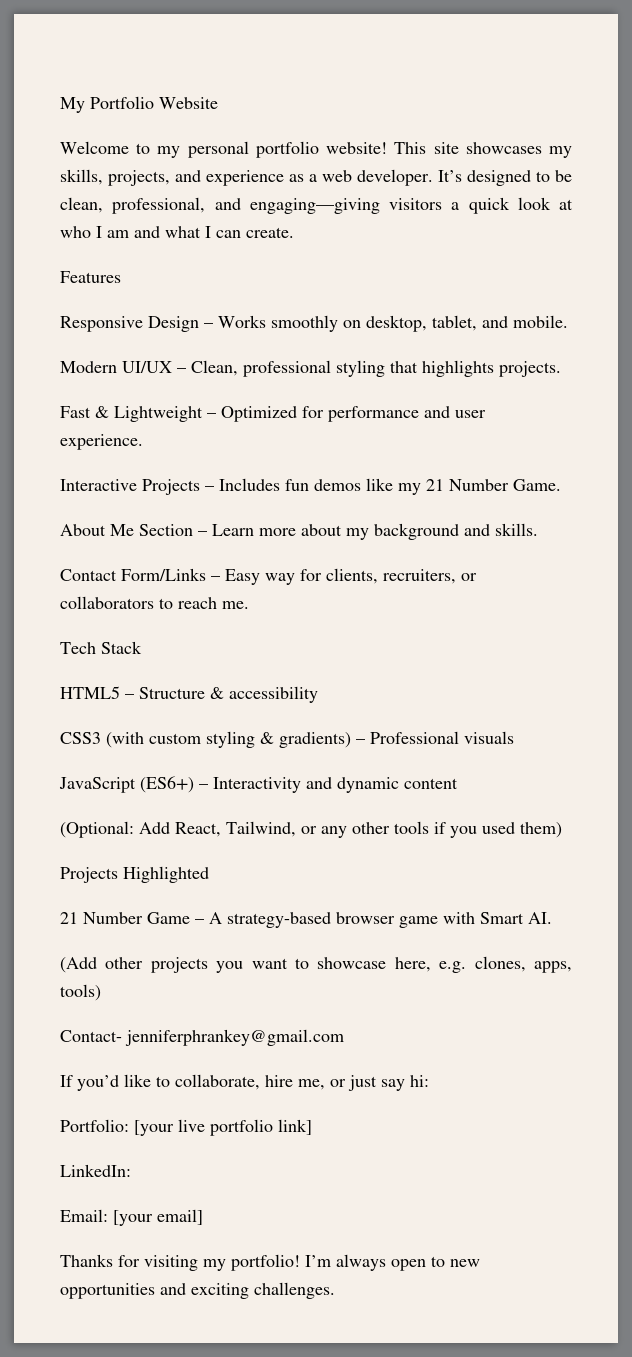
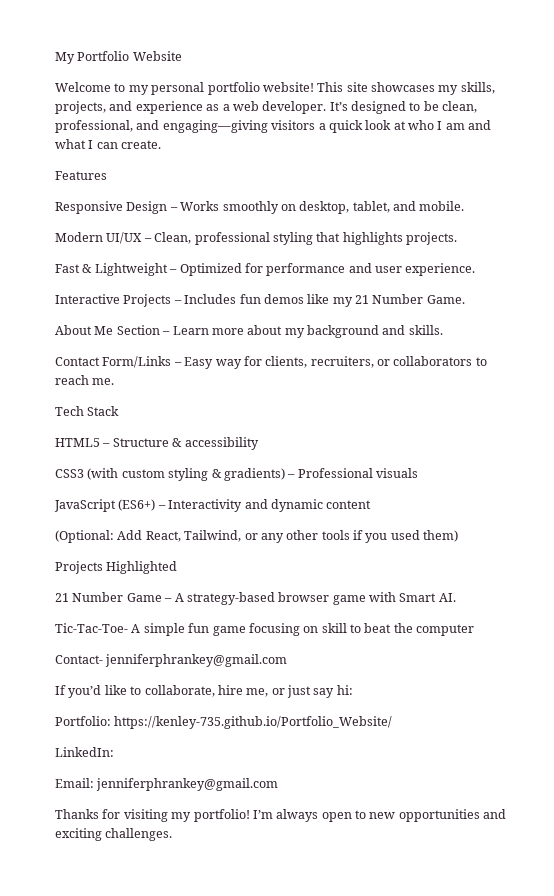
- (Add other projects you want to showcase here, e.g. clones, apps, tools)
+ Tic-Tac-Toe- A simple fun game focusing on skill to beat the computer
- Portfolio: [your live portfolio link]
+ Portfolio: https://kenley-735.github.io/Portfolio_Website/
- Email: [your email]
+ Email: jenniferphrankey@gmail.com

